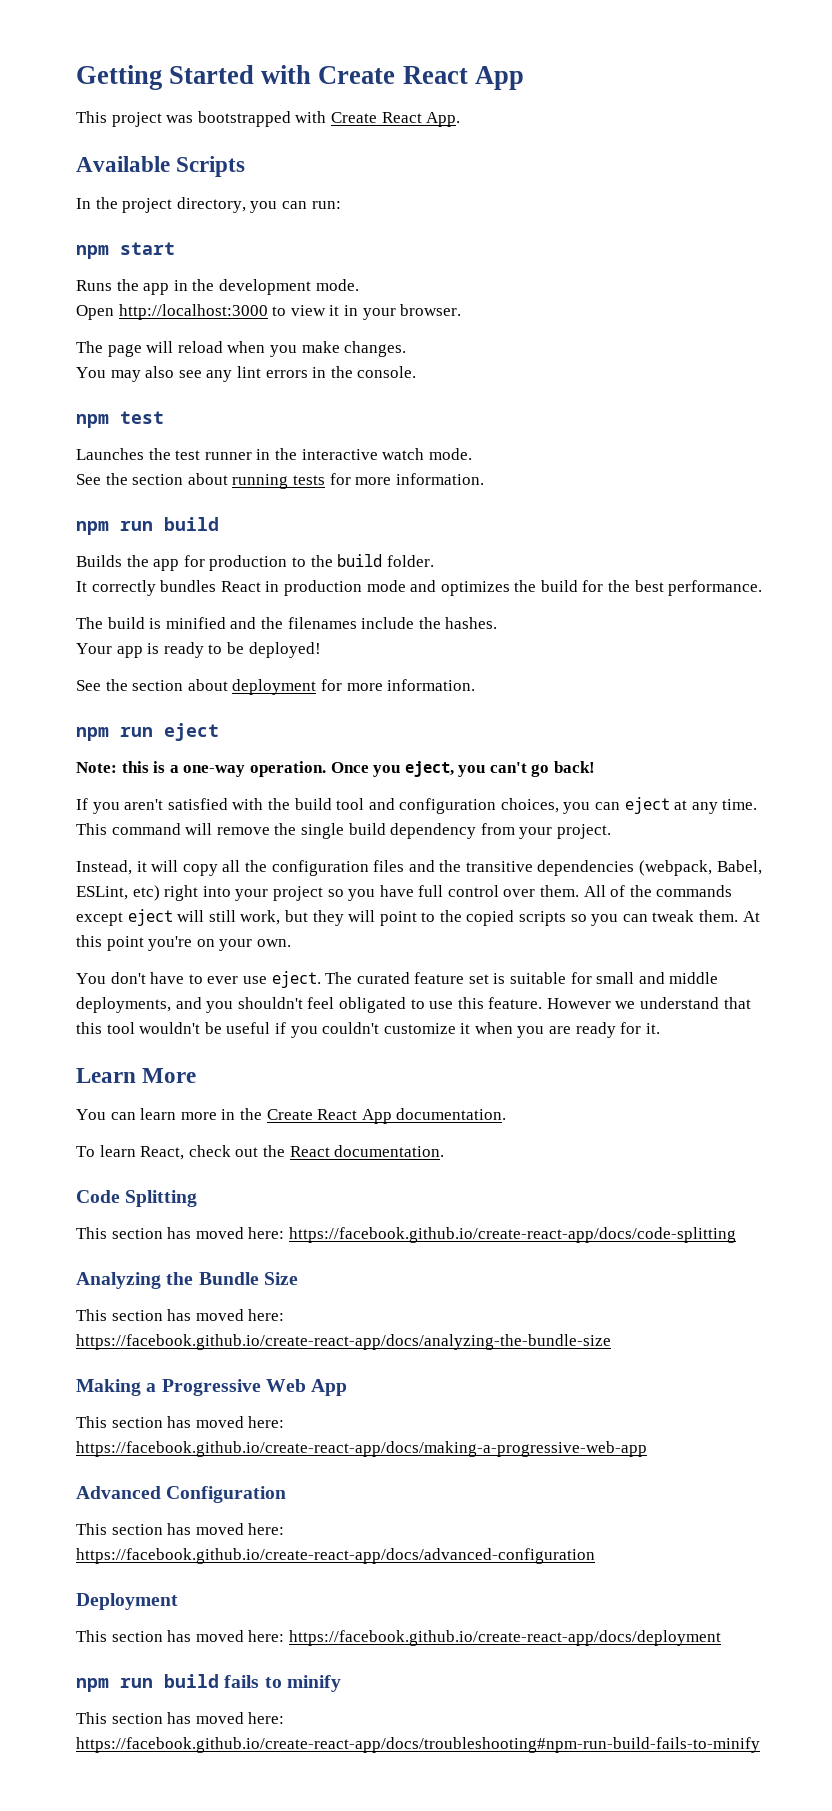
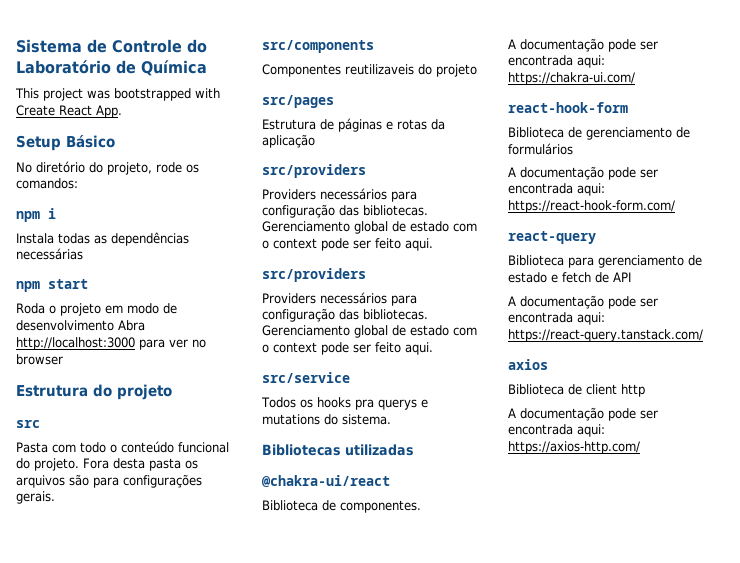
- Getting Started with Create React App
+ Sistema de Controle do Laboratório de Química
- Available Scripts
- In the project directory, you can run:
+ Setup Básico
+ No diretório do projeto, rode os comandos:
+ npm i
+ Instala todas as dependências necessárias
  npm start
- Runs the app in the development mode.
- Open http://localhost:3000 to view it in your browser.
- The page will reload when you make changes.
- You may also see any lint errors in the console.
- npm test
- Launches the test runner in the interactive watch mode.
- See the section about running tests for more information.
- npm run build
- Builds the app for production to the build folder.
- It correctly bundles React in production mode and optimizes the build for the best performance.
- The build is minified and the filenames include the hashes.
- Your app is ready to be deployed!
- See the section about deployment for more information.
- npm run eject
- Note: this is a one-way operation. Once you eject, you can't go back!
- If you aren't satisfied with the build tool and configuration choices, you can eject at any time. This command will remove the single build dependency from your project.
- Instead, it will copy all the configuration files and the transitive dependencies (webpack, Babel, ESLint, etc) right into your project so you have full control over them. All of the commands except eject will still work, but they will point to the copied scripts so you can tweak them. At this point you're on your own.
- You don't have to ever use eject. The curated feature set is suitable for small and middle deployments, and you shouldn't feel obligated to use this feature. However we understand that this tool wouldn't be useful if you couldn't customize it when you are ready for it.
- Learn More
- You can learn more in the Create React App documentation.
- To learn React, check out the React documentation.
- Code Splitting
- This section has moved here: https://facebook.github.io/create-react-app/docs/code-splitting
- Analyzing the Bundle Size
- This section has moved here: https://facebook.github.io/create-react-app/docs/analyzing-the-bundle-size
- Making a Progressive Web App
- This section has moved here: https://facebook.github.io/create-react-app/docs/making-a-progressive-web-app
- Advanced Configuration
- This section has moved here: https://facebook.github.io/create-react-app/docs/advanced-configuration
- Deployment
- This section has moved here: https://facebook.github.io/create-react-app/docs/deployment
- npm run build fails to minify
- This section has moved here: https://facebook.github.io/create-react-app/docs/troubleshooting#npm-run-build-fails-to-minify
+ Roda o projeto em modo de desenvolvimento Abra http://localhost:3000 para ver no browser
+ Estrutura do projeto
+ src
+ Pasta com todo o conteúdo funcional do projeto. Fora desta pasta os arquivos são para configurações gerais.
+ src/components
+ Componentes reutilizaveis do projeto
+ src/pages
+ Estrutura de páginas e rotas da aplicação
+ src/providers
+ Providers necessários para configuração das bibliotecas. Gerenciamento global de estado com o context pode ser feito aqui.
+ src/providers
+ Providers necessários para configuração das bibliotecas. Gerenciamento global de estado com o context pode ser feito aqui.
+ src/service
+ Todos os hooks pra querys e mutations do sistema.
+ Bibliotecas utilizadas
+ @chakra-ui/react
+ Biblioteca de componentes.
+ A documentação pode ser encontrada aqui: https://chakra-ui.com/
+ react-hook-form
+ Biblioteca de gerenciamento de formulários
+ A documentação pode ser encontrada aqui: https://react-hook-form.com/
+ react-query
+ Biblioteca para gerenciamento de estado e fetch de API
+ A documentação pode ser encontrada aqui: https://react-query.tanstack.com/
+ axios
+ Biblioteca de client http
+ A documentação pode ser encontrada aqui: https://axios-http.com/

